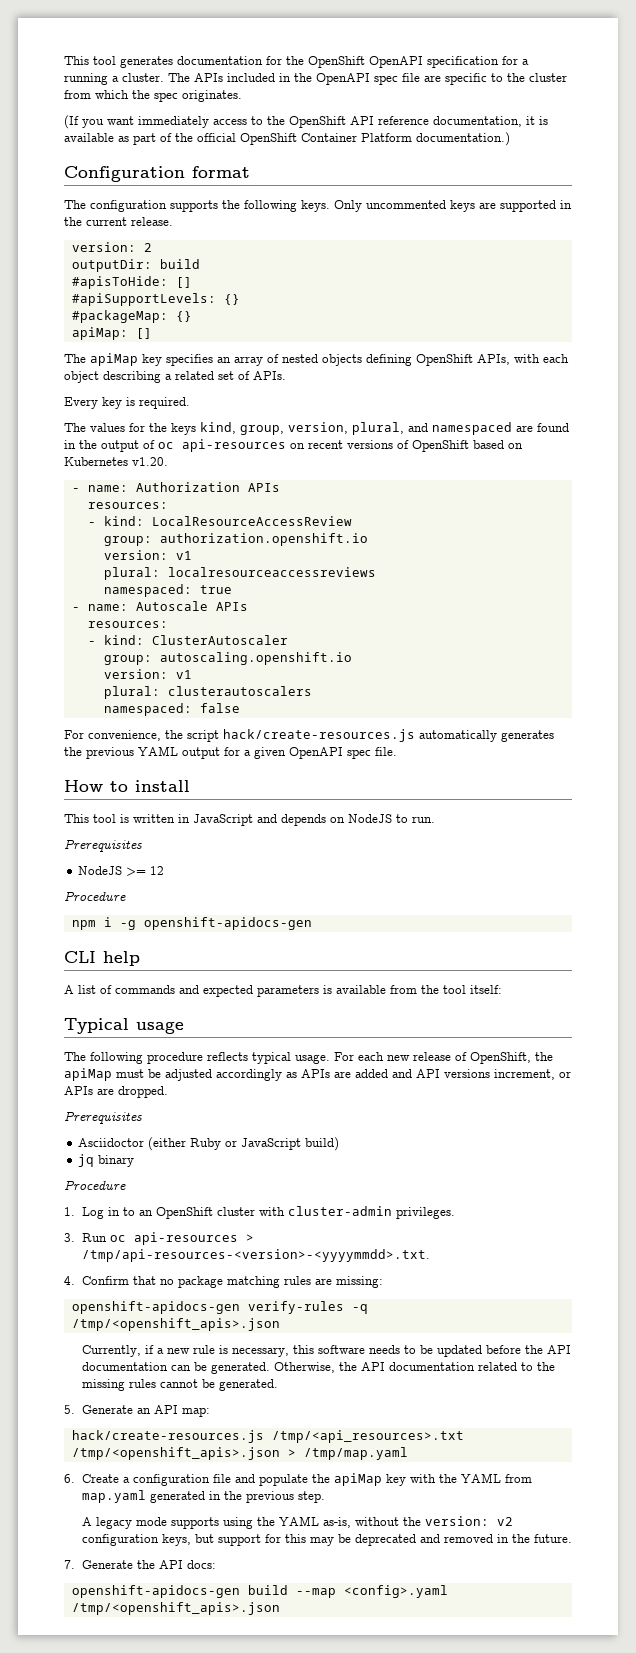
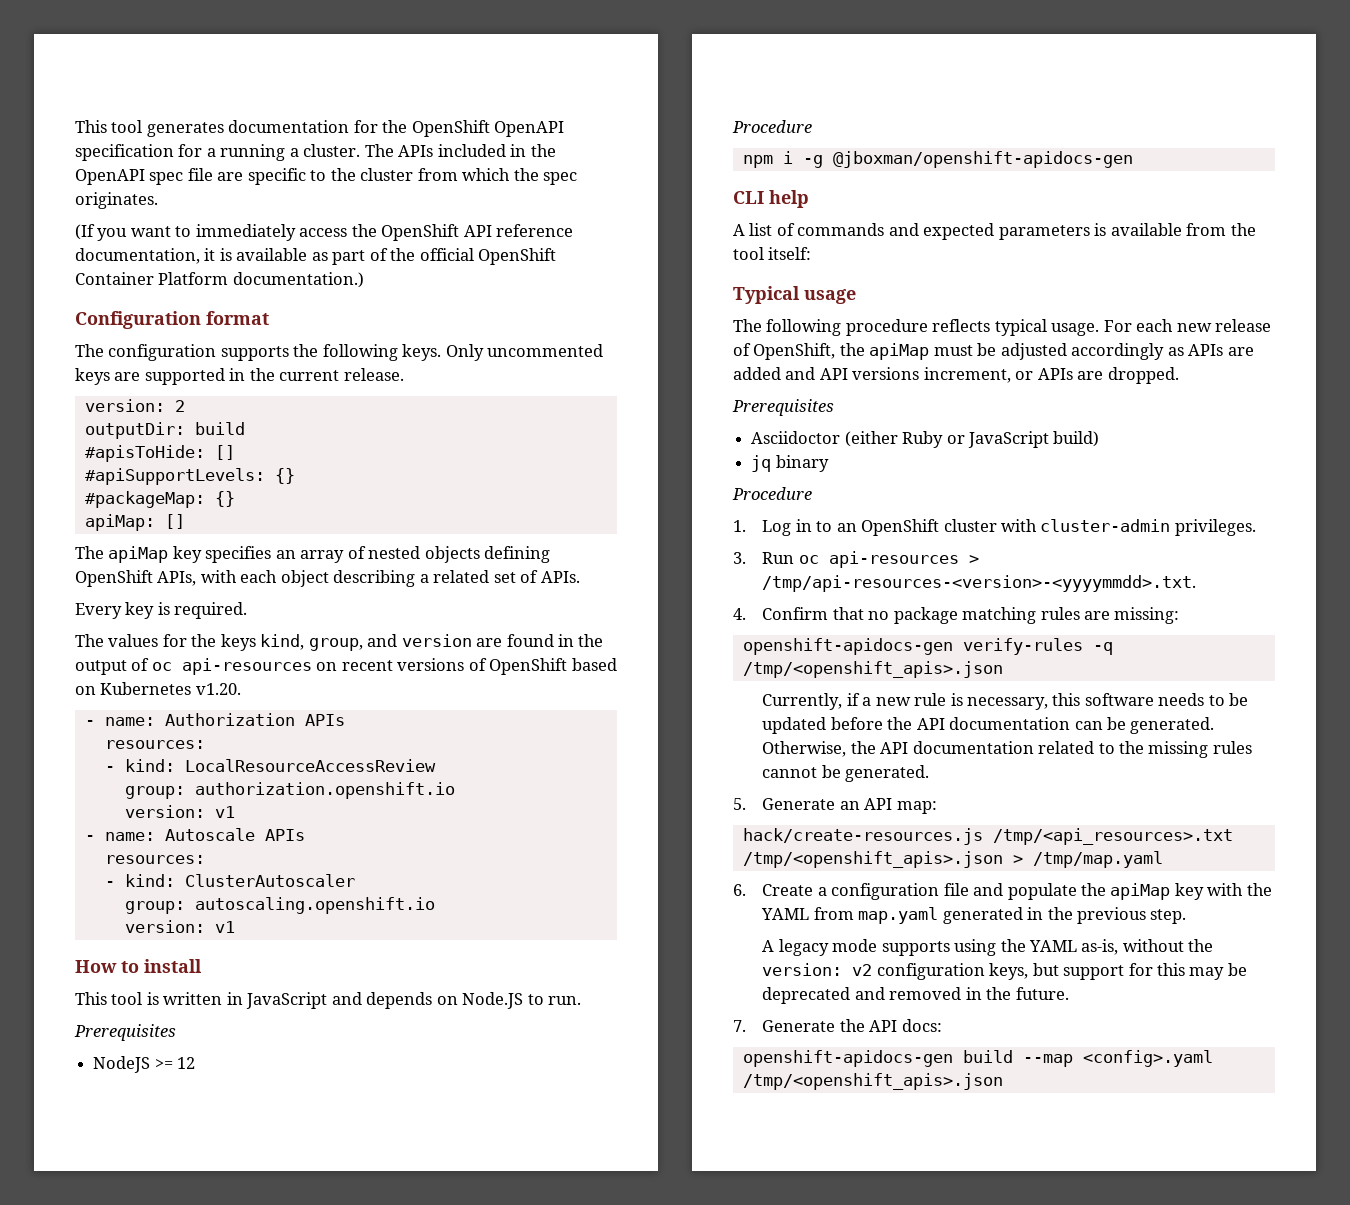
- (If you want immediately access to the OpenShift API reference documentation, it is available as part of the official OpenShift Container Platform documentation.)
+ (If you want to immediately access the OpenShift API reference documentation, it is available as part of the official OpenShift Container Platform documentation.)
- The values for the keys kind, group, version, plural, and namespaced are found in the output of oc api-resources on recent versions of OpenShift based on Kubernetes v1.20.
+ The values for the keys kind, group, and version are found in the output of oc api-resources on recent versions of OpenShift based on Kubernetes v1.20.
- plural: localresourceaccessreviews
- namespaced: true
- plural: clusterautoscalers
- namespaced: false
- For convenience, the script hack/create-resources.js automatically generates the previous YAML output for a given OpenAPI spec file.
- This tool is written in JavaScript and depends on NodeJS to run.
+ This tool is written in JavaScript and depends on Node.JS to run.
- npm i -g openshift-apidocs-gen
+ npm i -g @jboxman/openshift-apidocs-gen

